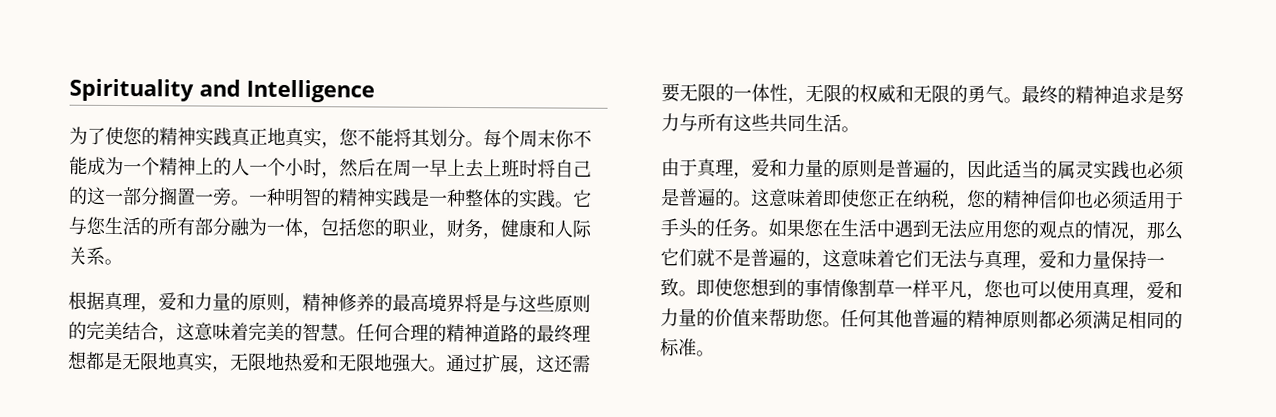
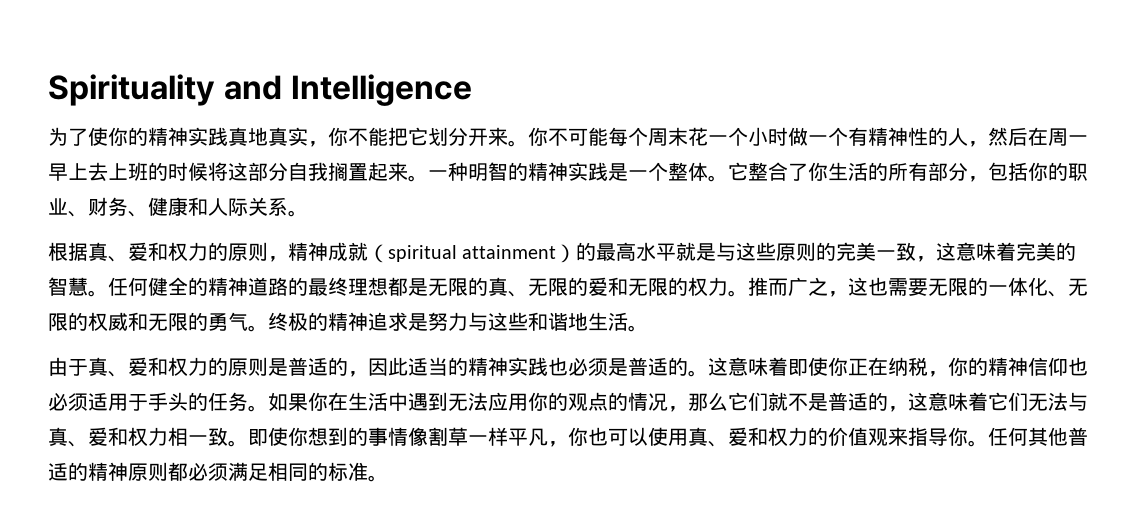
- 为了使您的精神实践真正地真实，您不能将其划分。每个周末你不能成为一个精神上的人一个小时，然后在周一早上去上班时将自己的这一部分搁置一旁。
+ 为了使你的精神实践真地真实，你不能把它划分开来。你不可能每个周末花一个小时做一个有精神性的人，然后在周一早上去上班的时候将这部分自我搁置起来。
- 一种明智的精神实践是一种整体的实践。它与您生活的所有部分融为一体，包括您的职业，财务，健康和人际关系。
+ 一种明智的精神实践是一个整体。它整合了你生活的所有部分，包括你的职业、财务、健康和人际关系。
- 根据真理，爱和力量的原则，精神修养的最高境界将是与这些原则的完美结合，这意味着完美的智慧。
+ 根据真、爱和权力的原则，精神成就（spiritual attainment）的最高水平就是与这些原则的完美一致，这意味着完美的智慧。
- 任何合理的精神道路的最终理想都是无限地真实，无限地热爱和无限地强大。通过扩展，这还需要无限的一体性，无限的权威和无限的勇气。
+ 任何健全的精神道路的最终理想都是无限的真、无限的爱和无限的权力。推而广之，这也需要无限的一体化、无限的权威和无限的勇气。
- 最终的精神追求是努力与所有这些共同生活。
+ 终极的精神追求是努力与这些和谐地生活。
- 由于真理，爱和力量的原则是普遍的，因此适当的属灵实践也必须是普遍的。
+ 由于真、爱和权力的原则是普适的，因此适当的精神实践也必须是普适的。
- 这意味着即使您正在纳税，您的精神信仰也必须适用于手头的任务。
+ 这意味着即使你正在纳税，你的精神信仰也必须适用于手头的任务。
- 如果您在生活中遇到无法应用您的观点的情况，那么它们就不是普遍的，这意味着它们无法与真理，爱和力量保持一致。
+ 如果你在生活中遇到无法应用你的观点的情况，那么它们就不是普适的，这意味着它们无法与真、爱和权力相一致。
- 即使您想到的事情像割草一样平凡，您也可以使用真理，爱和力量的价值来帮助您。
+ 即使你想到的事情像割草一样平凡，你也可以使用真、爱和权力的价值观来指导你。
- 任何其他普遍的精神原则都必须满足相同的标准。
+ 任何其他普适的精神原则都必须满足相同的标准。

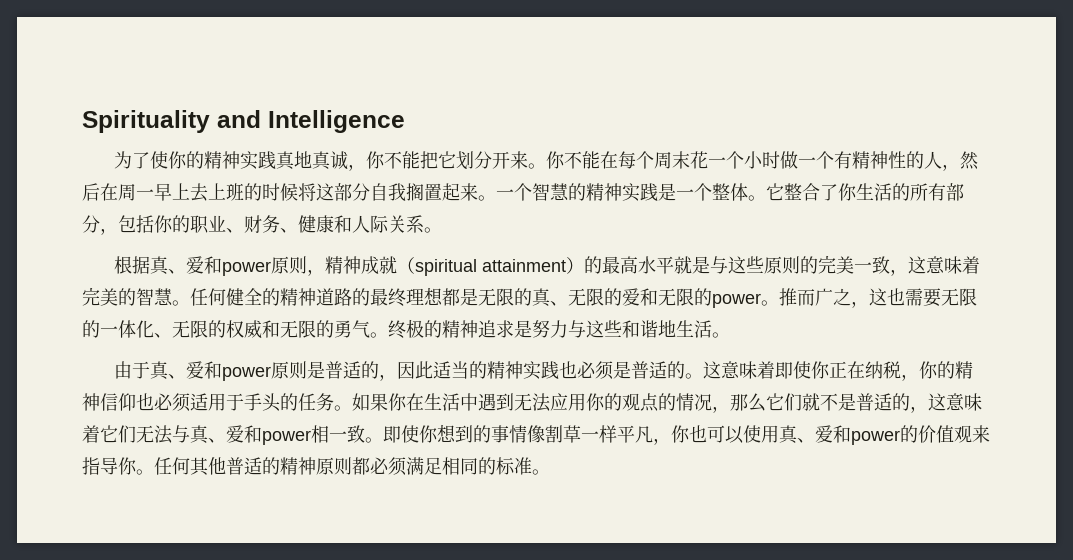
- 为了使你的精神实践真地真实，你不能把它划分开来。
+ 为了使你的精神实践真地真诚，你不能把它划分开来。
- 你不可能每个周末花一个小时做一个有精神性的人，然后在周一早上去上班的时候将这部分自我搁置起来。
+ 你不能在每个周末花一个小时做一个有精神性的人，然后在周一早上去上班的时候将这部分自我搁置起来。
- 一种明智的精神实践是一个整体。
+ 一个智慧的精神实践是一个整体。
- 根据真、爱和权力的原则，精神成就（spiritual attainment）的最高水平就是与这些原则的完美一致，这意味着完美的智慧。
+ 根据真、爱和power原则，精神成就（spiritual attainment）的最高水平就是与这些原则的完美一致，这意味着完美的智慧。
- 任何健全的精神道路的最终理想都是无限的真、无限的爱和无限的权力。
+ 任何健全的精神道路的最终理想都是无限的真、无限的爱和无限的power。
- 由于真、爱和权力的原则是普适的，因此适当的精神实践也必须是普适的。
+ 由于真、爱和power原则是普适的，因此适当的精神实践也必须是普适的。
- 如果你在生活中遇到无法应用你的观点的情况，那么它们就不是普适的，这意味着它们无法与真、爱和权力相一致。
+ 如果你在生活中遇到无法应用你的观点的情况，那么它们就不是普适的，这意味着它们无法与真、爱和power相一致。
- 即使你想到的事情像割草一样平凡，你也可以使用真、爱和权力的价值观来指导你。
+ 即使你想到的事情像割草一样平凡，你也可以使用真、爱和power的价值观来指导你。

